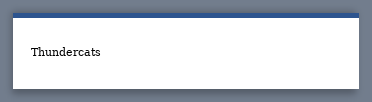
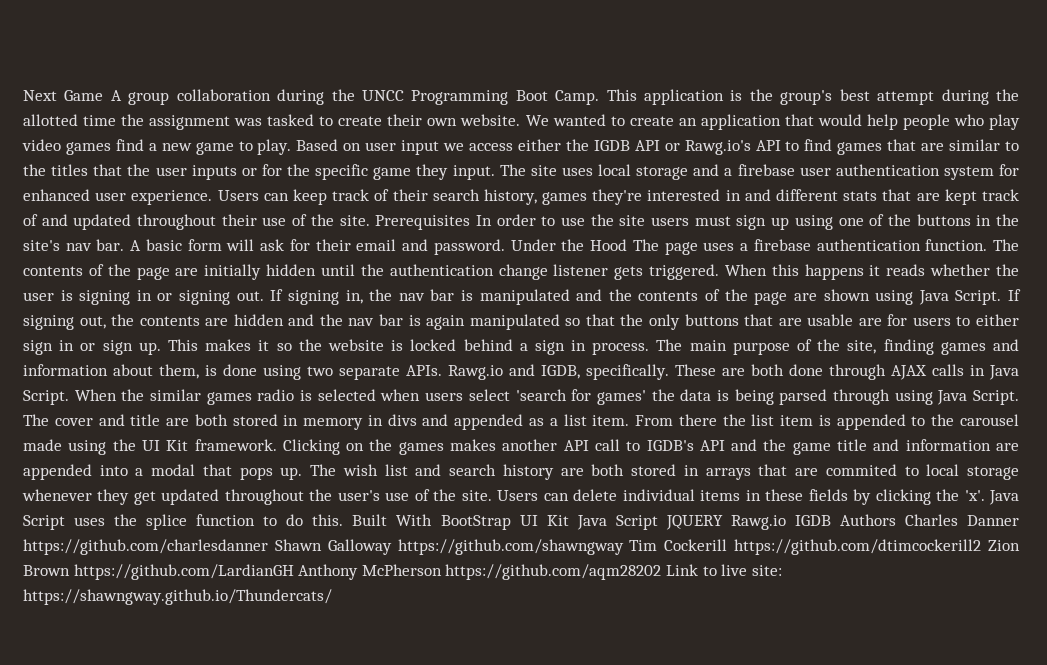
- Thundercats
+ Next Game A group collaboration during the UNCC Programming Boot Camp. This application is the group's best attempt during the allotted time the assignment was tasked to create their own website. We wanted to create an application that would help people who play video games find a new game to play. Based on user input we access either the IGDB API or Rawg.io's API to find games that are similar to the titles that the user inputs or for the specific game they input. The site uses local storage and a firebase user authentication system for enhanced user experience. Users can keep track of their search history, games they're interested in and different stats that are kept track of and updated throughout their use of the site. Prerequisites In order to use the site users must sign up using one of the buttons in the site's nav bar. A basic form will ask for their email and password. Under the Hood The page uses a firebase authentication function. The contents of the page are initially hidden until the authentication change listener gets triggered. When this happens it reads whether the user is signing in or signing out. If signing in, the nav bar is manipulated and the contents of the page are shown using Java Script. If signing out, the contents are hidden and the nav bar is again manipulated so that the only buttons that are usable are for users to either sign in or sign up. This makes it so the website is locked behind a sign in process. The main purpose of the site, finding games and information about them, is done using two separate APIs. Rawg.io and IGDB, specifically. These are both done through AJAX calls in Java Script. When the similar games radio is selected when users select 'search for games' the data is being parsed through using Java Script. The cover and title are both stored in memory in divs and appended as a list item. From there the list item is appended to the carousel made using the UI Kit framework. Clicking on the games makes another API call to IGDB's API and the game title and information are appended into a modal that pops up. The wish list and search history are both stored in arrays that are commited to local storage whenever they get updated throughout the user's use of the site. Users can delete individual items in these fields by clicking the 'x'. Java Script uses the splice function to do this. Built With BootStrap UI Kit Java Script JQUERY Rawg.io IGDB Authors Charles Danner https://github.com/charlesdanner Shawn Galloway https://github.com/shawngway Tim Cockerill https://github.com/dtimcockerill2 Zion Brown https://github.com/LardianGH Anthony McPherson https://github.com/aqm28202 Link to live site: https://shawngway.github.io/Thundercats/

